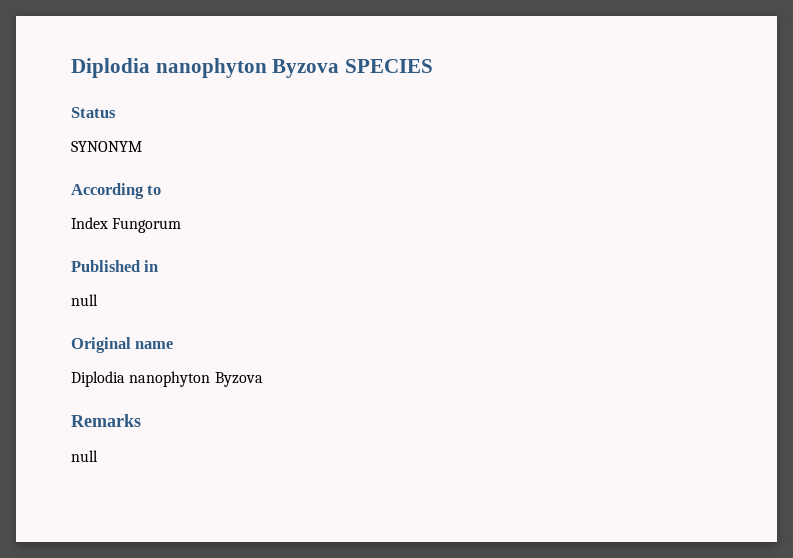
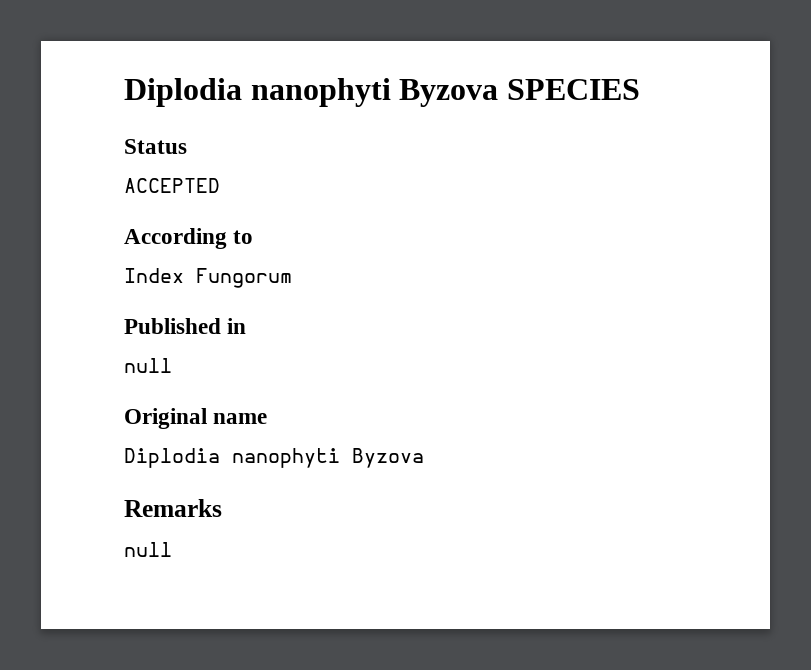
- Diplodia nanophyton Byzova SPECIES
+ Diplodia nanophyti Byzova SPECIES
- SYNONYM
+ ACCEPTED
  Original name
- Diplodia nanophyton Byzova
+ Diplodia nanophyti Byzova

